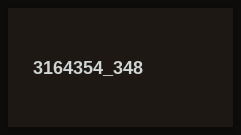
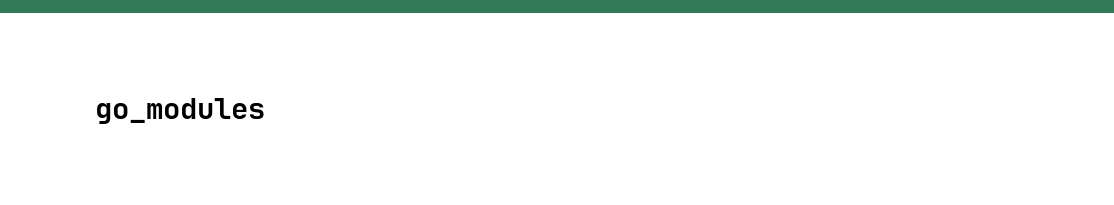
- 3164354_348
+ go_modules

